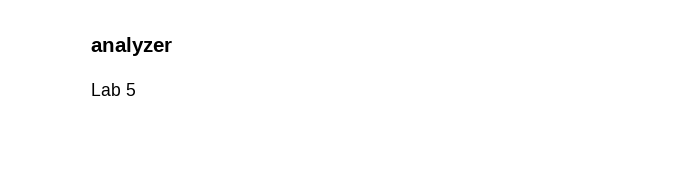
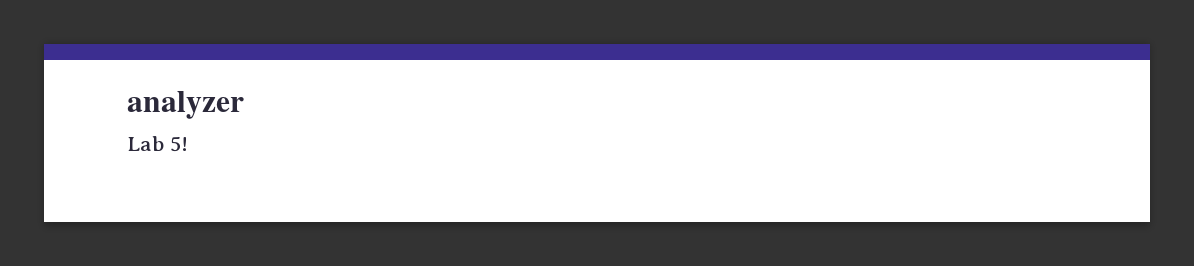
- Lab 5
+ Lab 5!

